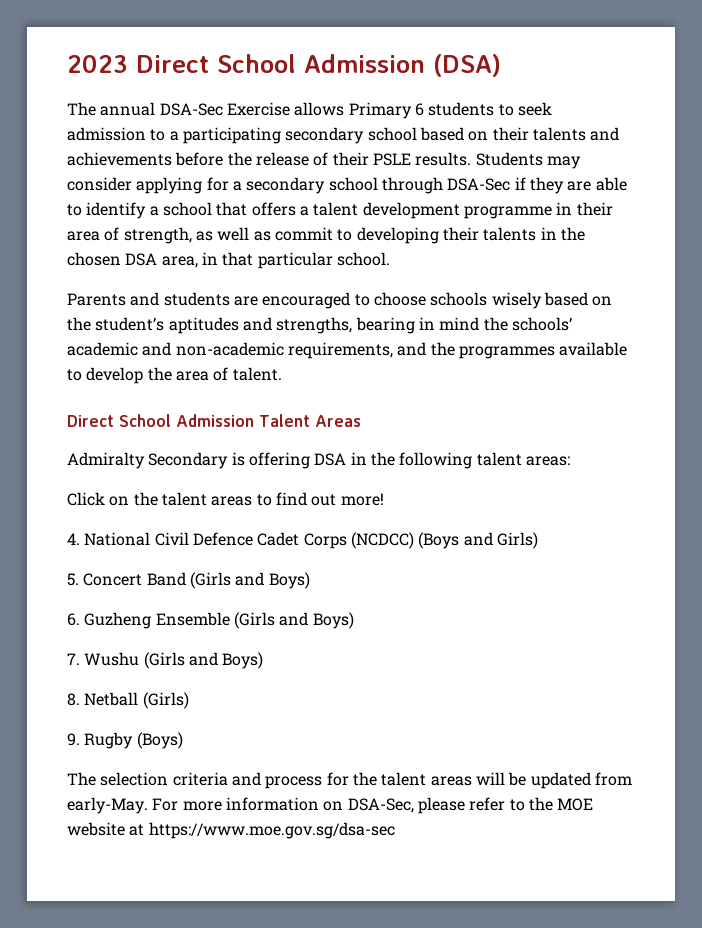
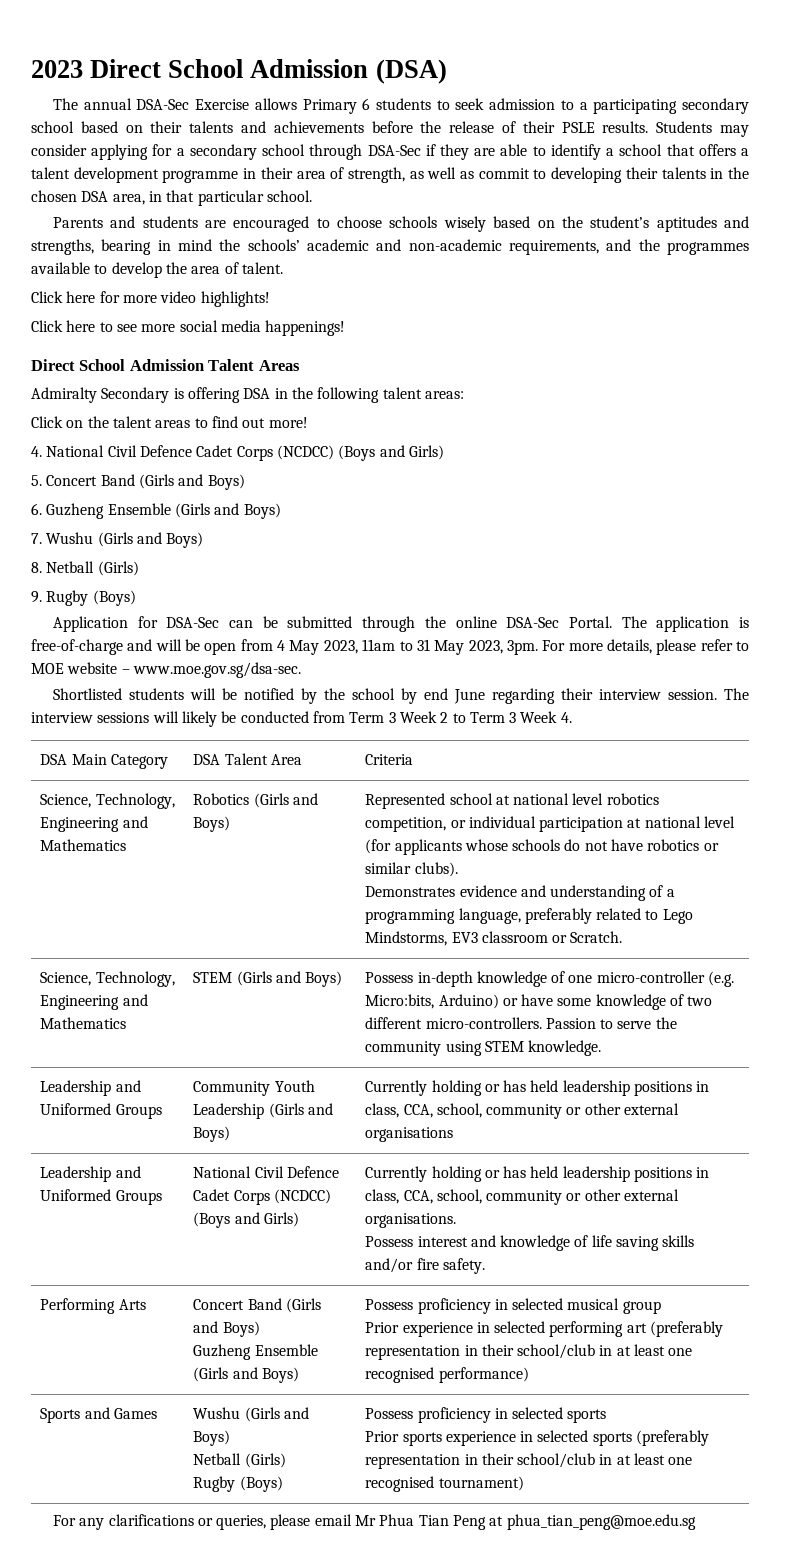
+ Click here for more video highlights!
+ Click here to see more social media happenings!
- The selection criteria and process for the talent areas will be updated from early-May. For more information on DSA-Sec, please refer to the MOE website at https://www.moe.gov.sg/dsa-sec
+ Application for DSA-Sec can be submitted through the online DSA-Sec Portal. The application is free-of-charge and will be open from 4 May 2023, 11am to 31 May 2023, 3pm. For more details, please refer to MOE website – www.moe.gov.sg/dsa-sec.
+ Shortlisted students will be notified by the school by end June regarding their interview session. The interview sessions will likely be conducted from Term 3 Week 2 to Term 3 Week 4.
+ DSA Main Category | DSA Talent Area | Criteria
+ Science, Technology, Engineering and Mathematics | Robotics (Girls and Boys) | Represented school at national level robotics competition, or individual participation at national level (for applicants whose schools do not have robotics or similar clubs).
+ Demonstrates evidence and understanding of a programming language, preferably related to Lego Mindstorms, EV3 classroom or Scratch.
+ Science, Technology, Engineering and Mathematics | STEM (Girls and Boys) | Possess in-depth knowledge of one micro-controller (e.g. Micro:bits, Arduino) or have some knowledge of two different micro-controllers. Passion to serve the community using STEM knowledge.
+ Leadership and Uniformed Groups | Community Youth Leadership (Girls and Boys) | Currently holding or has held leadership positions in class, CCA, school, community or other external organisations
+ Leadership and Uniformed Groups | National Civil Defence Cadet Corps (NCDCC) (Boys and Girls) | Currently holding or has held leadership positions in class, CCA, school, community or other external organisations.
+ Possess interest and knowledge of life saving skills and/or fire safety.
+ Performing Arts | Concert Band (Girls and Boys)
+ Guzheng Ensemble (Girls and Boys) | Possess proficiency in selected musical group
+ Prior experience in selected performing art (preferably representation in their school/club in at least one recognised performance)
+ Sports and Games | Wushu (Girls and Boys)
+ Netball (Girls)
+ Rugby (Boys) | Possess proficiency in selected sports
+ Prior sports experience in selected sports (preferably representation in their school/club in at least one recognised tournament)
+ For any clarifications or queries, please email Mr Phua Tian Peng at phua_tian_peng@moe.edu.sg

